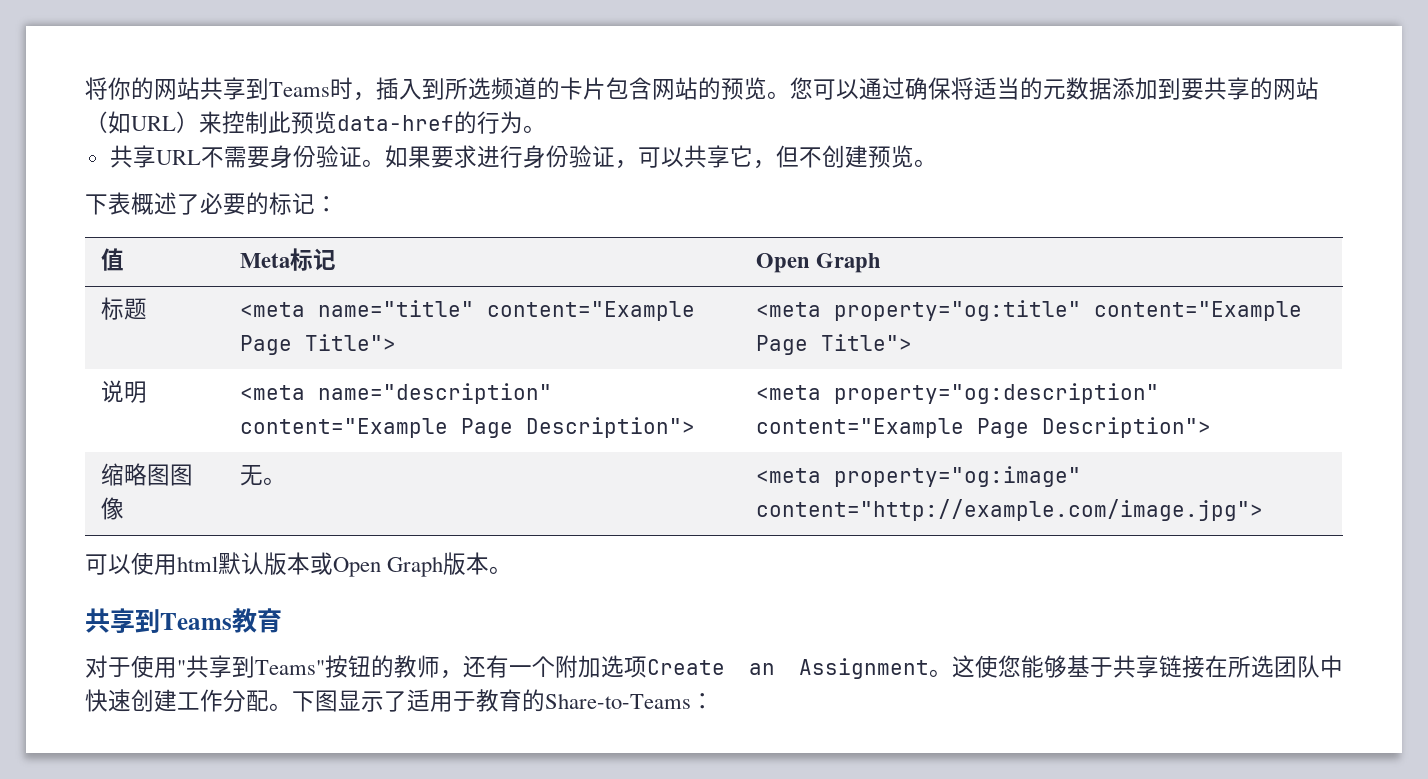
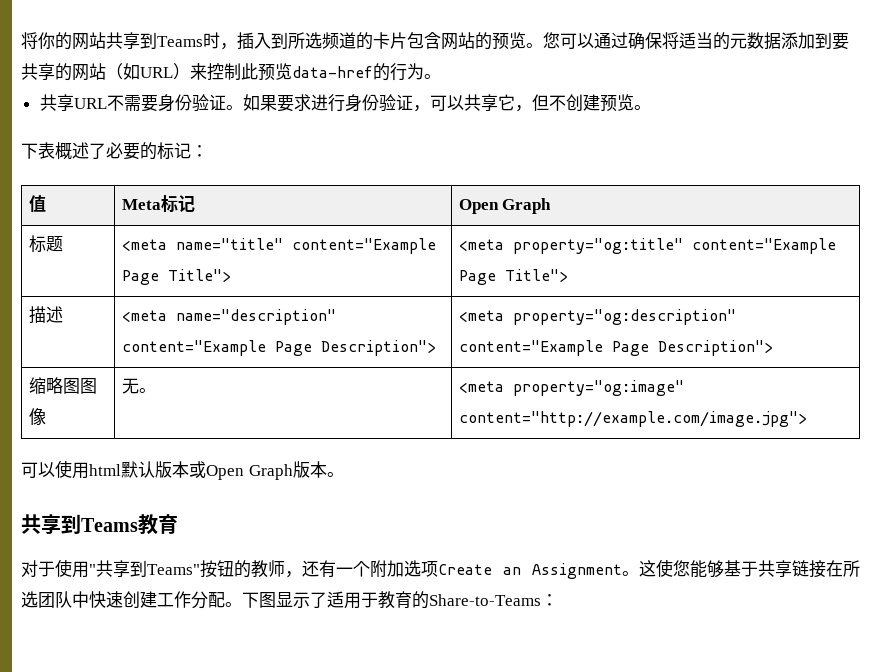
- 说明 | <meta name="description" content="Example Page Description"> | <meta property="og:description" content="Example Page Description">
+ 描述 | <meta name="description" content="Example Page Description"> | <meta property="og:description" content="Example Page Description">

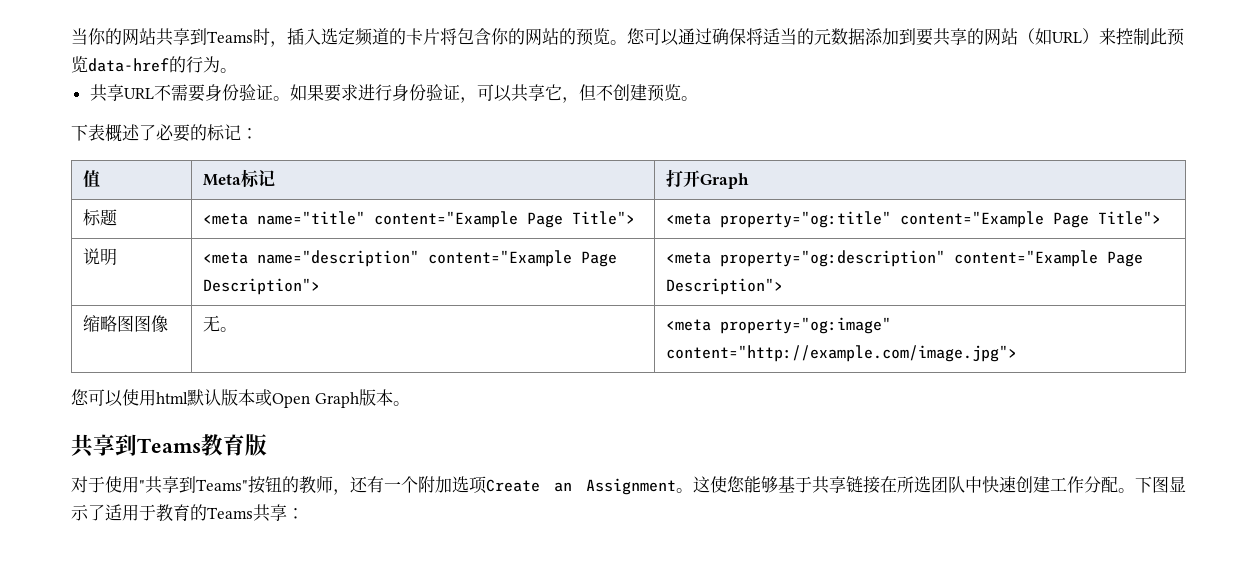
- 将你的网站共享到Teams时，插入到所选频道的卡片包含网站的预览。
+ 当你的网站共享到Teams时，插入选定频道的卡片将包含你的网站的预览。
- 值 | Meta标记 | Open Graph
+ 值 | Meta标记 | 打开Graph
- 描述 | <meta name="description" content="Example Page Description"> | <meta property="og:description" content="Example Page Description">
+ 说明 | <meta name="description" content="Example Page Description"> | <meta property="og:description" content="Example Page Description">
- 可以使用html默认版本或Open Graph版本。
+ 您可以使用html默认版本或Open Graph版本。
- 共享到Teams教育
+ 共享到Teams教育版
- 下图显示了适用于教育的Share-to-Teams：
+ 下图显示了适用于教育的Teams共享：

